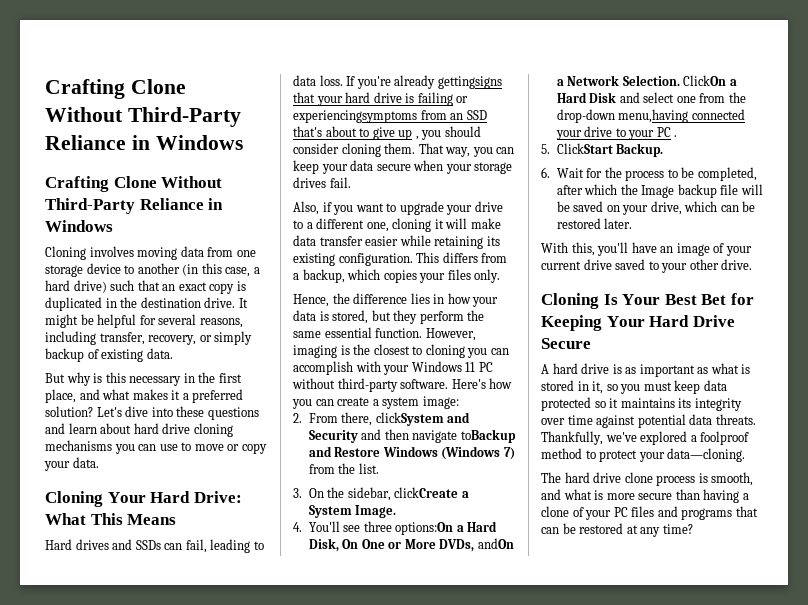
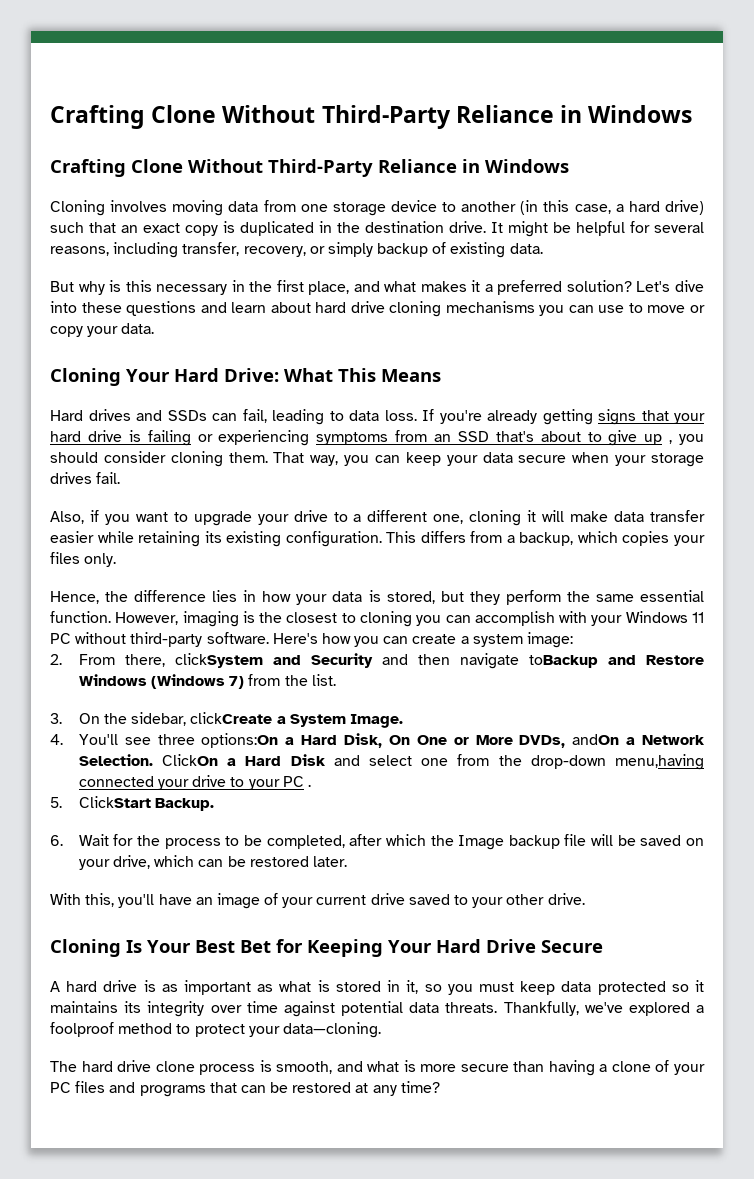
- If you're already gettingsigns that your hard drive is failing or experiencingsymptoms from an SSD that's about to give up , you should consider cloning them.
+ If you're already getting signs that your hard drive is failing or experiencing symptoms from an SSD that's about to give up , you should consider cloning them.

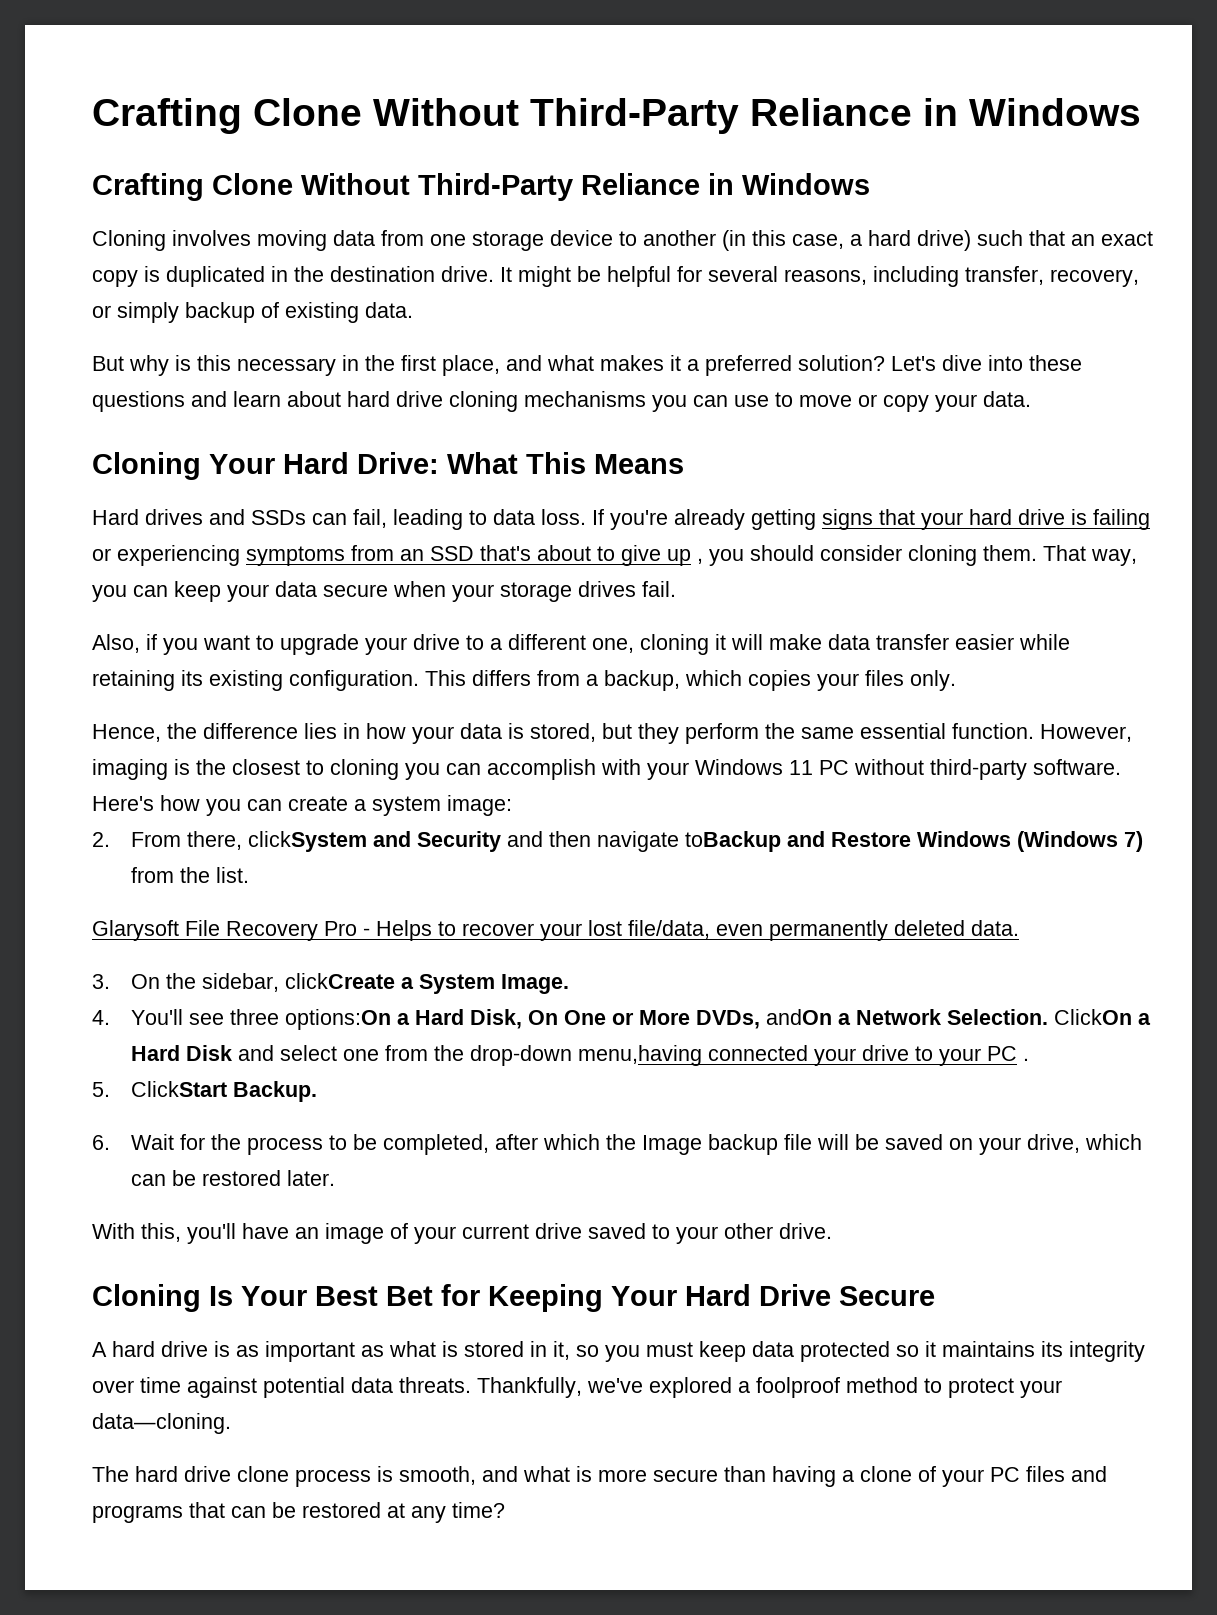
+ Glarysoft File Recovery Pro - Helps to recover your lost file/data, even permanently deleted data.

